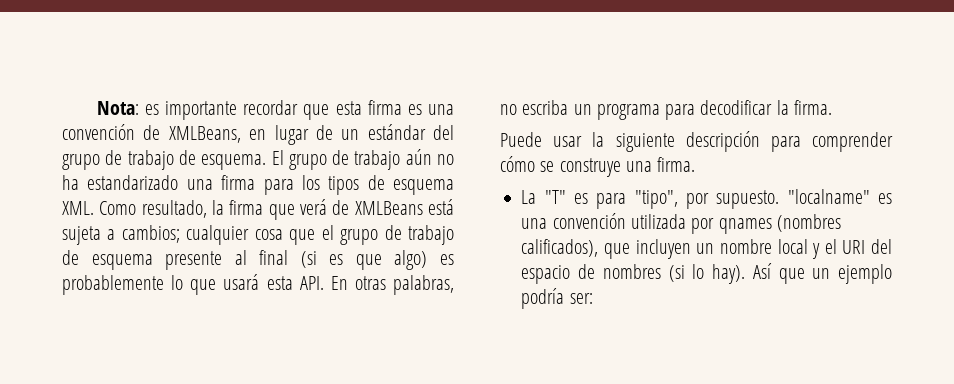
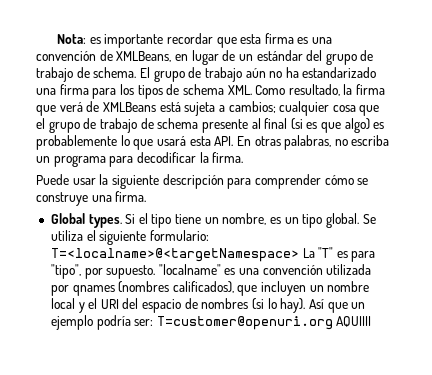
- Nota: es importante recordar que esta firma es una convención de XMLBeans, en lugar de un estándar del grupo de trabajo de esquema.
+ Nota: es importante recordar que esta firma es una convención de XMLBeans, en lugar de un estándar del grupo de trabajo de schema.
- El grupo de trabajo aún no ha estandarizado una firma para los tipos de esquema XML. Como resultado, la firma que verá de XMLBeans está sujeta a cambios; cualquier cosa que el grupo de trabajo de esquema presente al final (si es que algo) es probablemente lo que usará esta API. En otras palabras, no escriba un programa para decodificar la firma.
+ El grupo de trabajo aún no ha estandarizado una firma para los tipos de schema XML. Como resultado, la firma que verá de XMLBeans está sujeta a cambios; cualquier cosa que el grupo de trabajo de schema presente al final (si es que algo) es probablemente lo que usará esta API. En otras palabras, no escriba un programa para decodificar la firma.
- La "T" es para "tipo", por supuesto.
+ Global types. Si el tipo tiene un nombre, es un tipo global. Se utiliza el siguiente formulario: T=<localname>@<targetNamespace> La "T" es para "tipo", por supuesto.
- Así que un ejemplo podría ser:
+ Así que un ejemplo podría ser: T=customer@openuri.org AQUIIII

